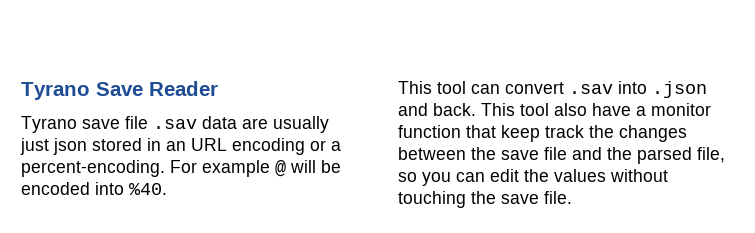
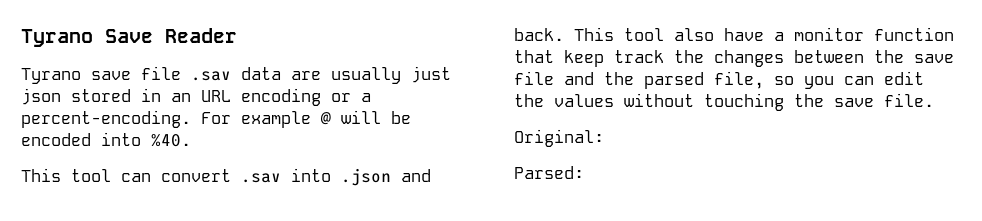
+ Original:
+ Parsed:

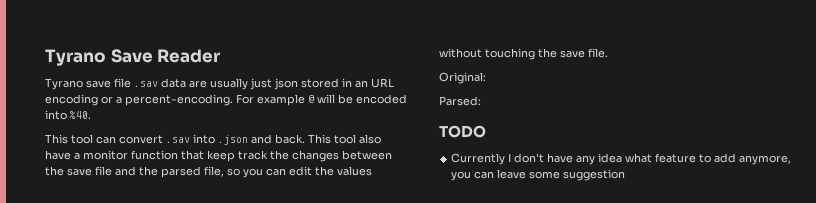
+ TODO
+ Currently I don't have any idea what feature to add anymore, you can leave some suggestion

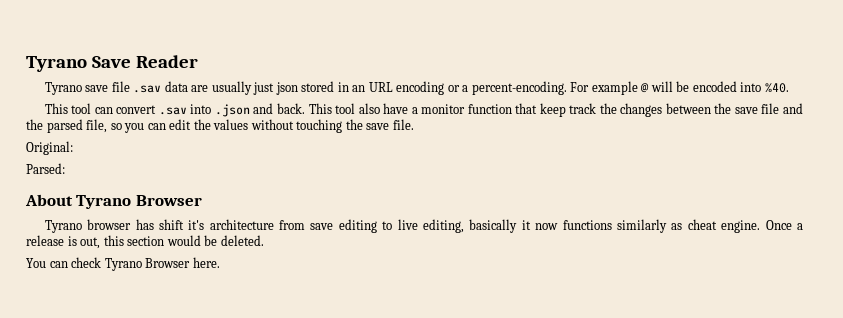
- TODO
- Currently I don't have any idea what feature to add anymore, you can leave some suggestion
+ About Tyrano Browser
+ Tyrano browser has shift it's architecture from save editing to live editing, basically it now functions similarly as cheat engine. Once a release is out, this section would be deleted.
+ You can check Tyrano Browser here.

